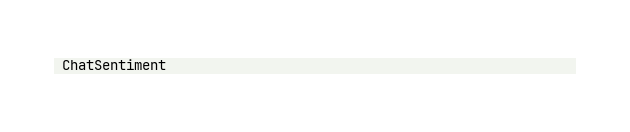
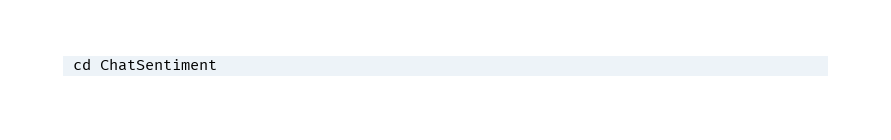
- ChatSentiment
+ cd ChatSentiment

